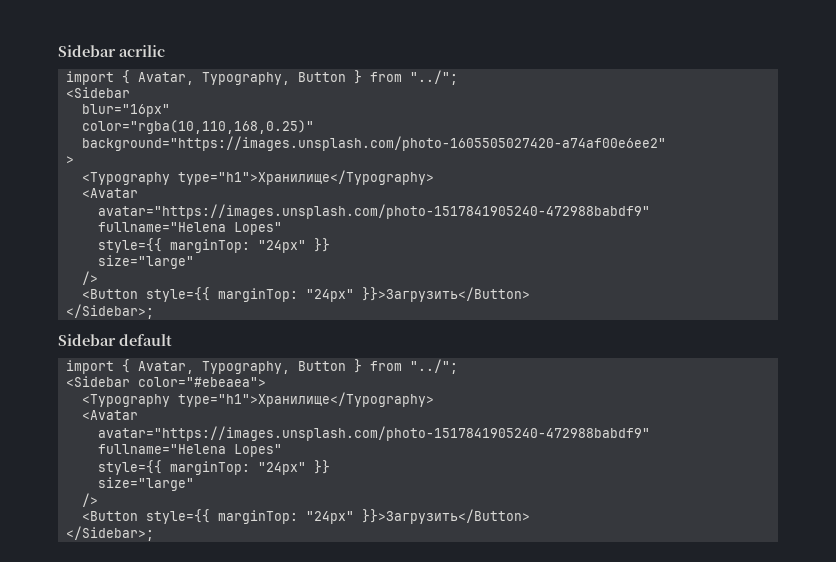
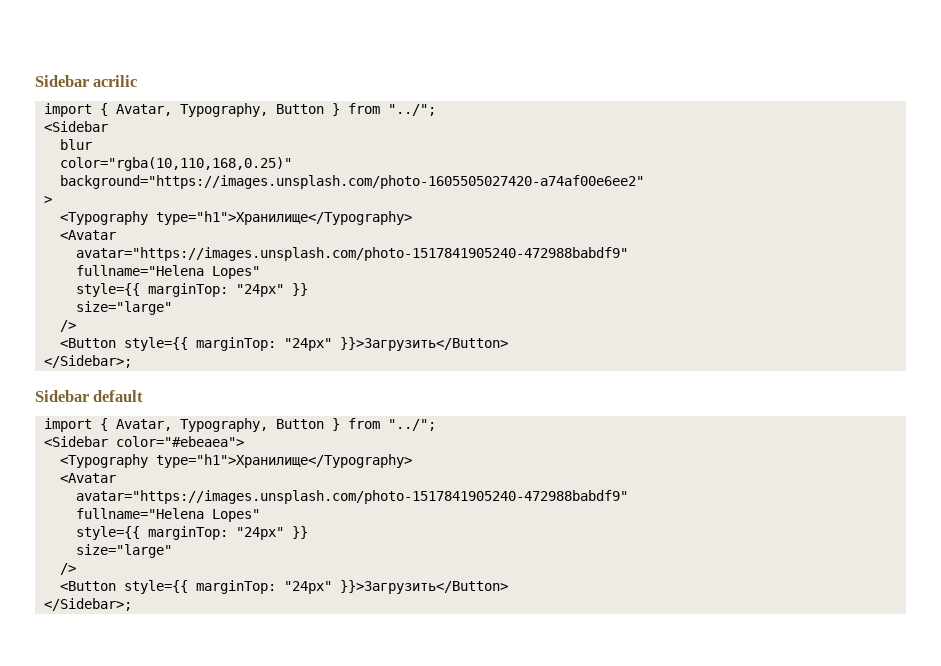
- blur="16px"
+ blur

